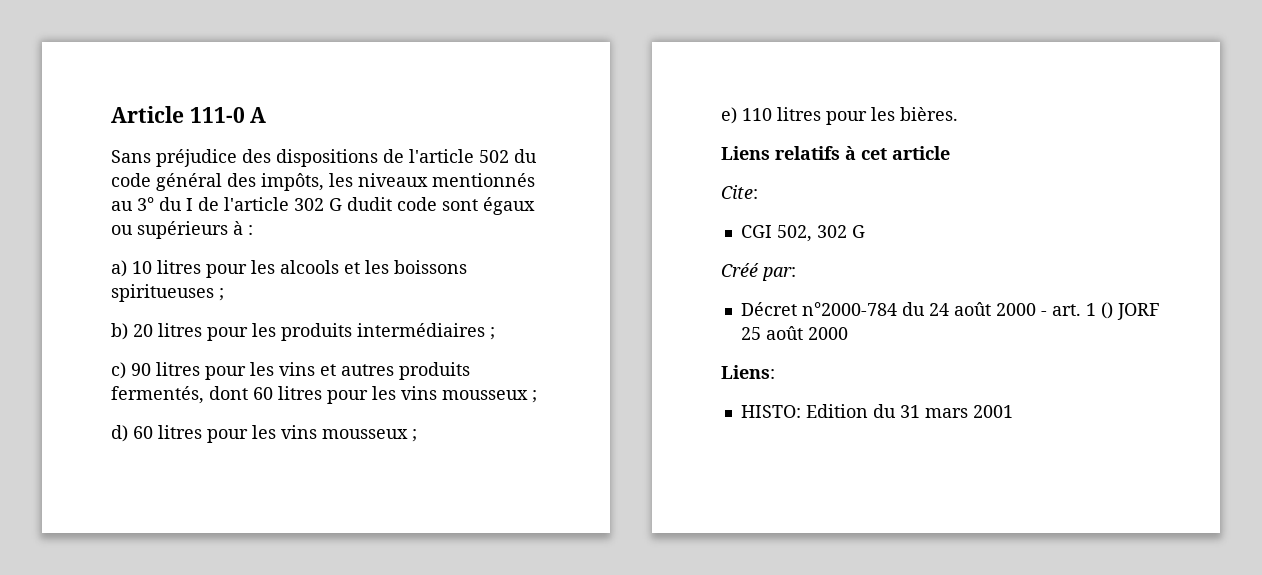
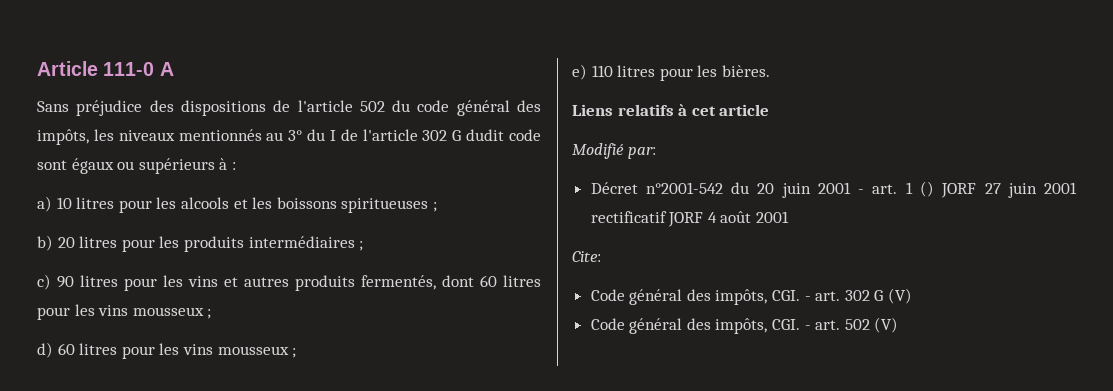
+ Modifié par:
+ Décret n°2001-542 du 20 juin 2001 - art. 1 () JORF 27 juin 2001 rectificatif JORF 4 août 2001
  Cite:
- CGI 502, 302 G
- Créé par:
- Décret n°2000-784 du 24 août 2000 - art. 1 () JORF 25 août 2000
- Liens:
- HISTO: Edition du 31 mars 2001
+ Code général des impôts, CGI. - art. 302 G (V)
+ Code général des impôts, CGI. - art. 502 (V)

